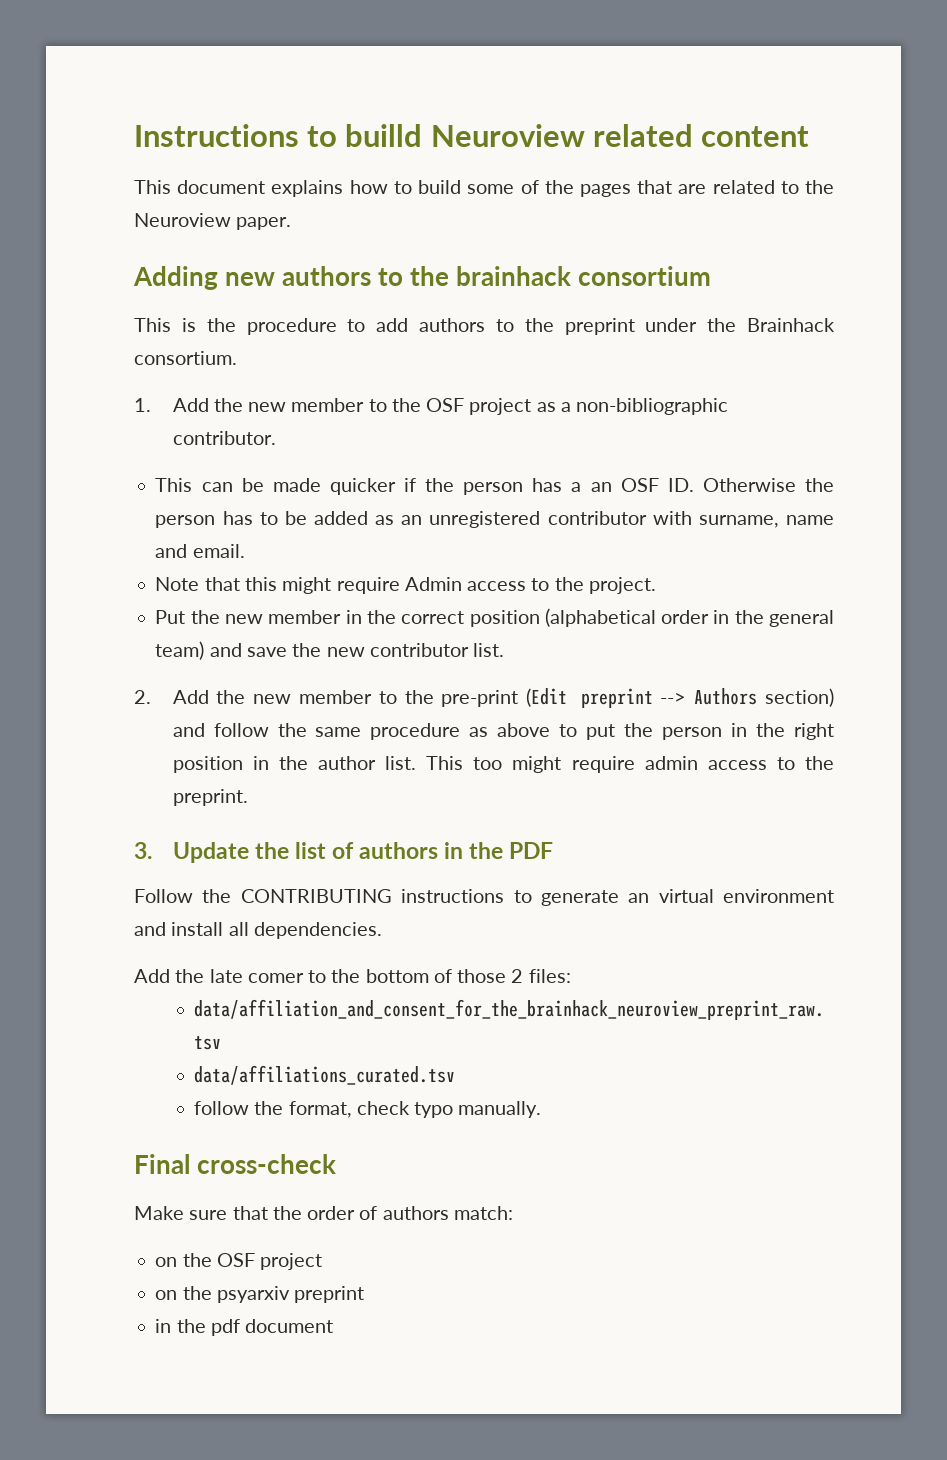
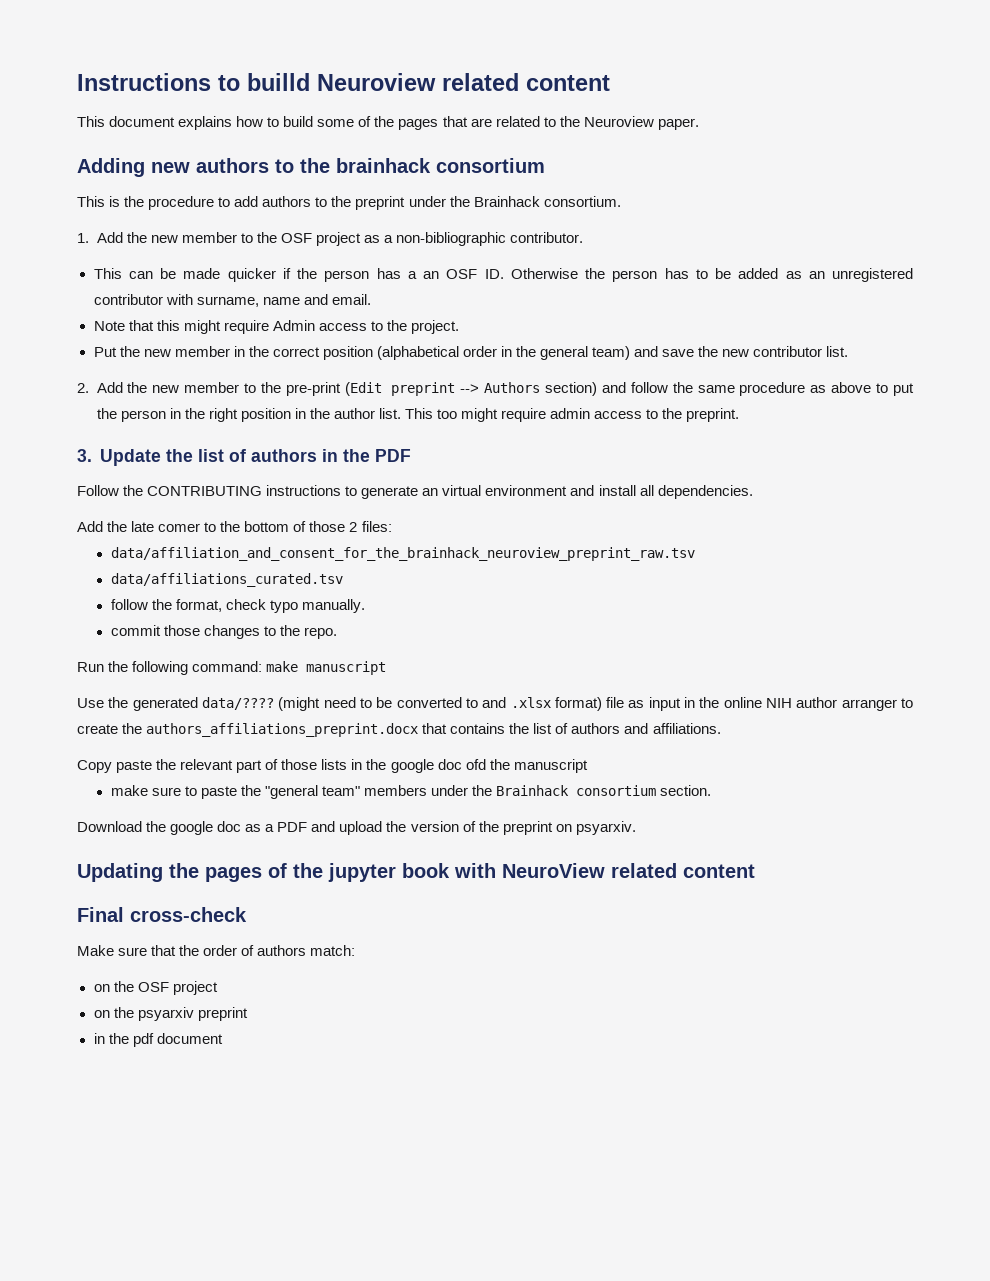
+ commit those changes to the repo.
+ Run the following command: make manuscript
+ Use the generated data/???? (might need to be converted to and .xlsx format) file as input in the online NIH author arranger to create the authors_affiliations_preprint.docx that contains the list of authors and affiliations.
+ Copy paste the relevant part of those lists in the google doc ofd the manuscript
+ make sure to paste the "general team" members under the Brainhack consortium section.
+ Download the google doc as a PDF and upload the version of the preprint on psyarxiv.
+ Updating the pages of the jupyter book with NeuroView related content

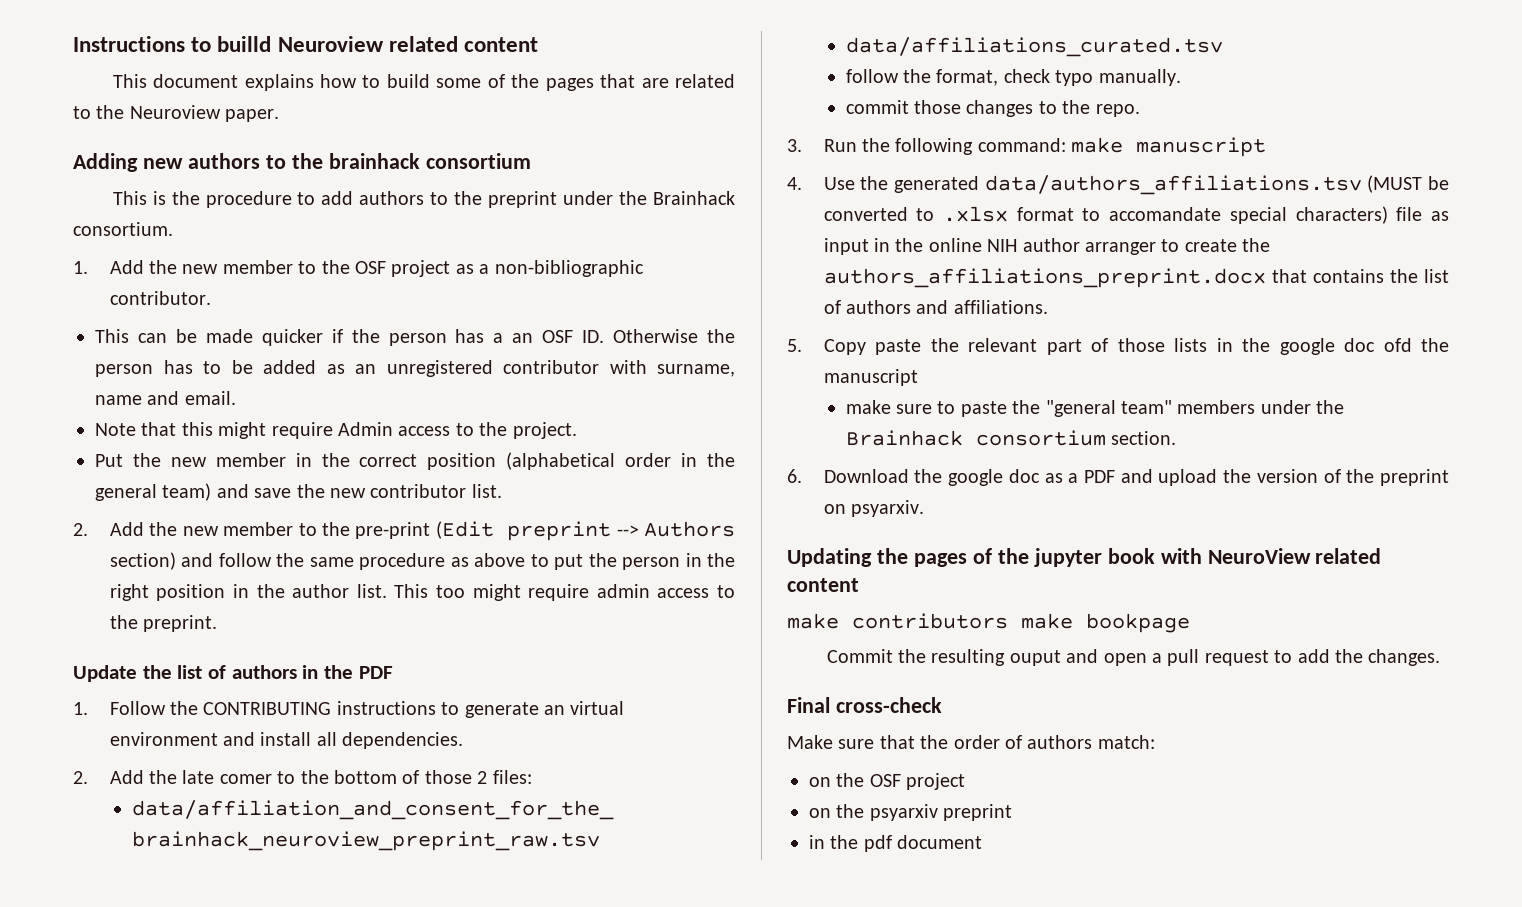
- 3. Update the list of authors in the PDF
+ Update the list of authors in the PDF
- Follow the CONTRIBUTING instructions to generate an virtual environment and install all dependencies.
+ 1. Follow the CONTRIBUTING instructions to generate an virtual environment and install all dependencies.
- Add the late comer to the bottom of those 2 files:
+ 2. Add the late comer to the bottom of those 2 files:
- Run the following command: make manuscript
+ 3. Run the following command: make manuscript
- Use the generated data/???? (might need to be converted to and .xlsx format) file as input in the online NIH author arranger to create the authors_affiliations_preprint.docx that contains the list of authors and affiliations.
+ 4. Use the generated data/authors_affiliations.tsv (MUST be converted to .xlsx format to accomandate special characters) file as input in the online NIH author arranger to create the authors_affiliations_preprint.docx that contains the list of authors and affiliations.
- Copy paste the relevant part of those lists in the google doc ofd the manuscript
+ 5. Copy paste the relevant part of those lists in the google doc ofd the manuscript
- Download the google doc as a PDF and upload the version of the preprint on psyarxiv.
+ 6. Download the google doc as a PDF and upload the version of the preprint on psyarxiv.
+ make contributors make bookpage
+ Commit the resulting ouput and open a pull request to add the changes.

